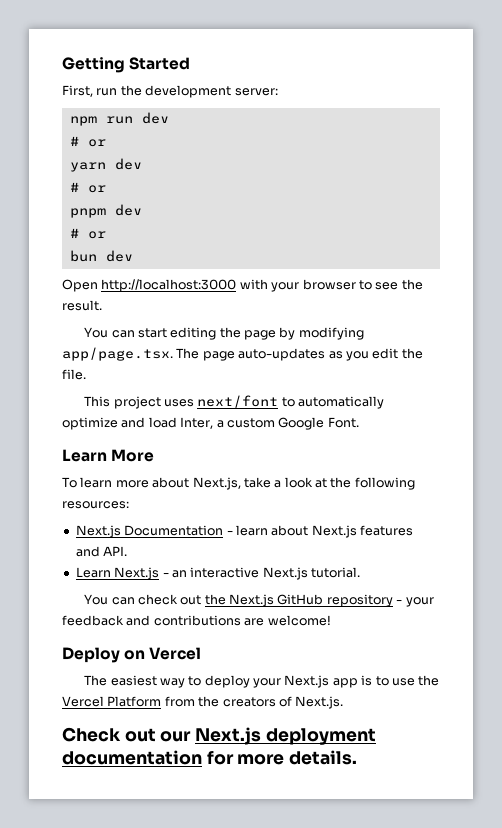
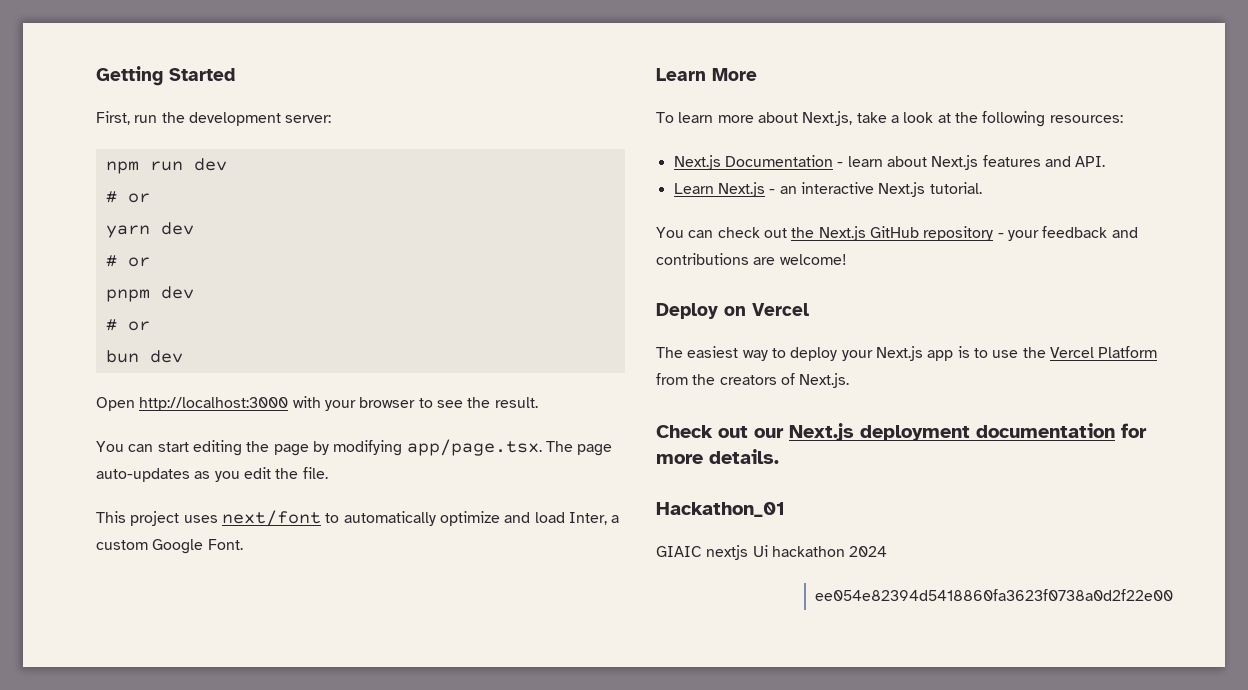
+ Hackathon_01
+ GIAIC nextjs Ui hackathon 2024
+ ee054e82394d5418860fa3623f0738a0d2f22e00

